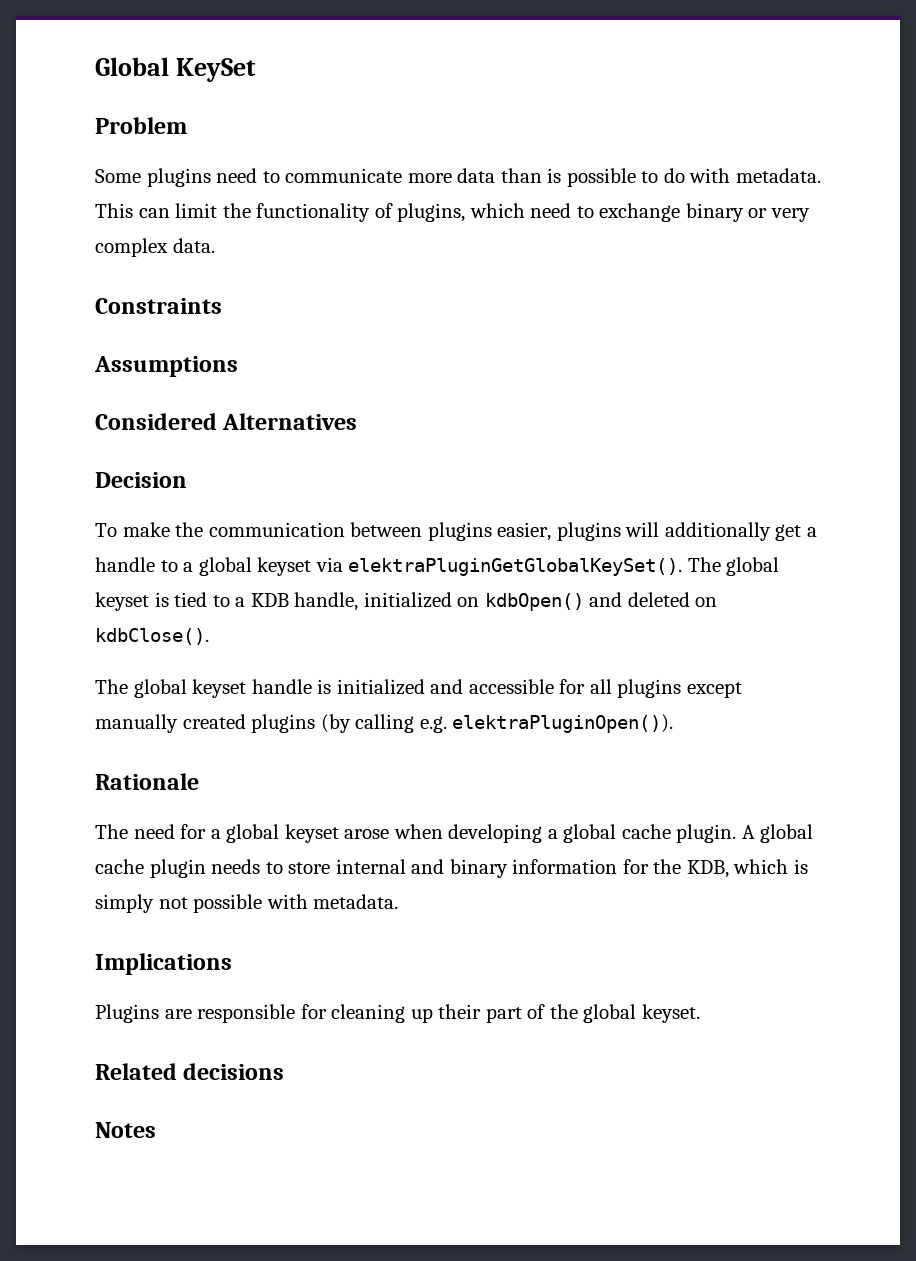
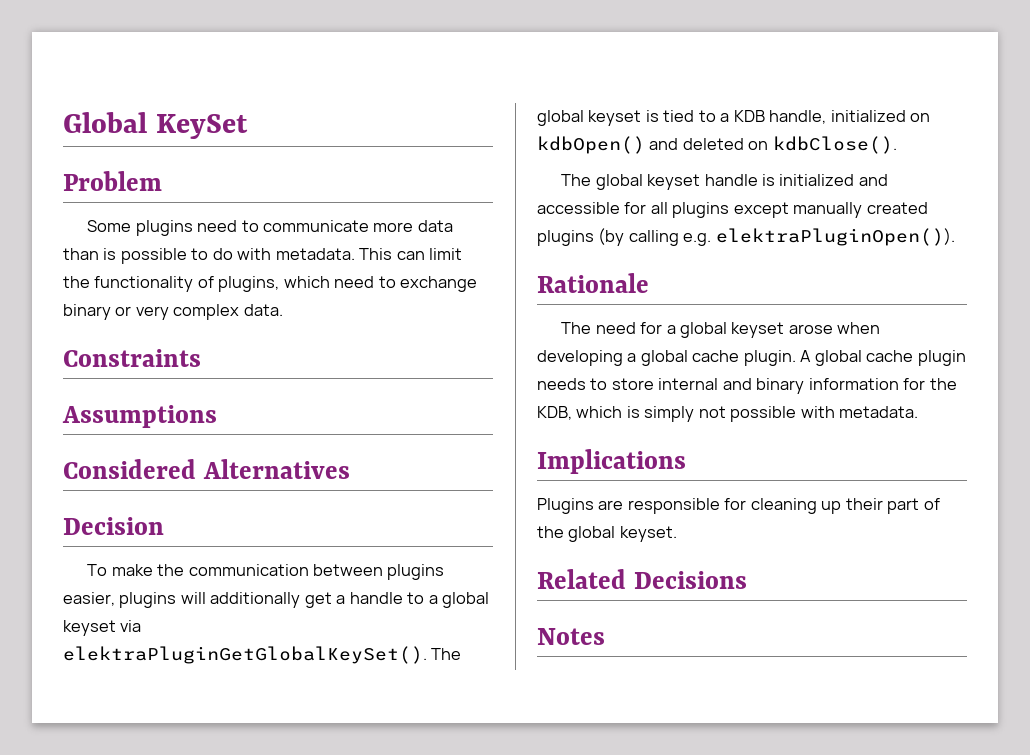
- Related decisions
+ Related Decisions

